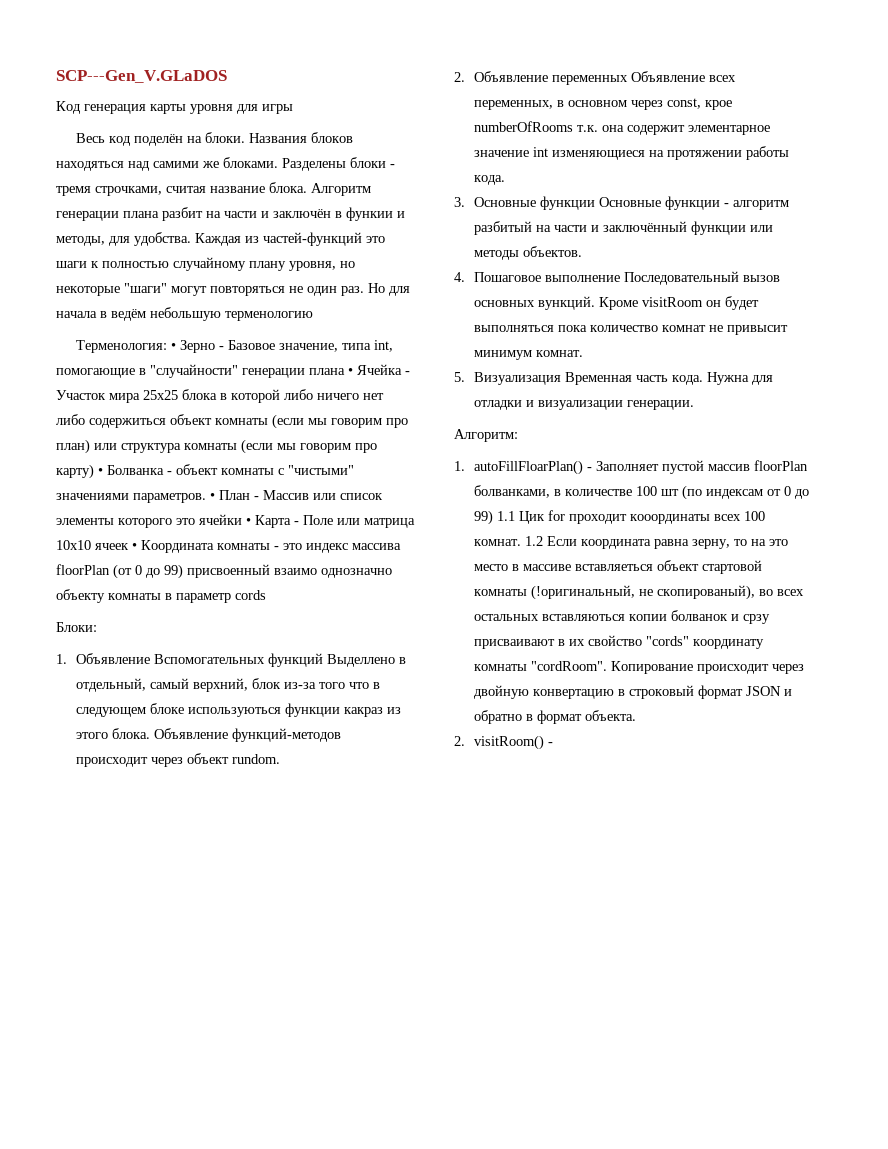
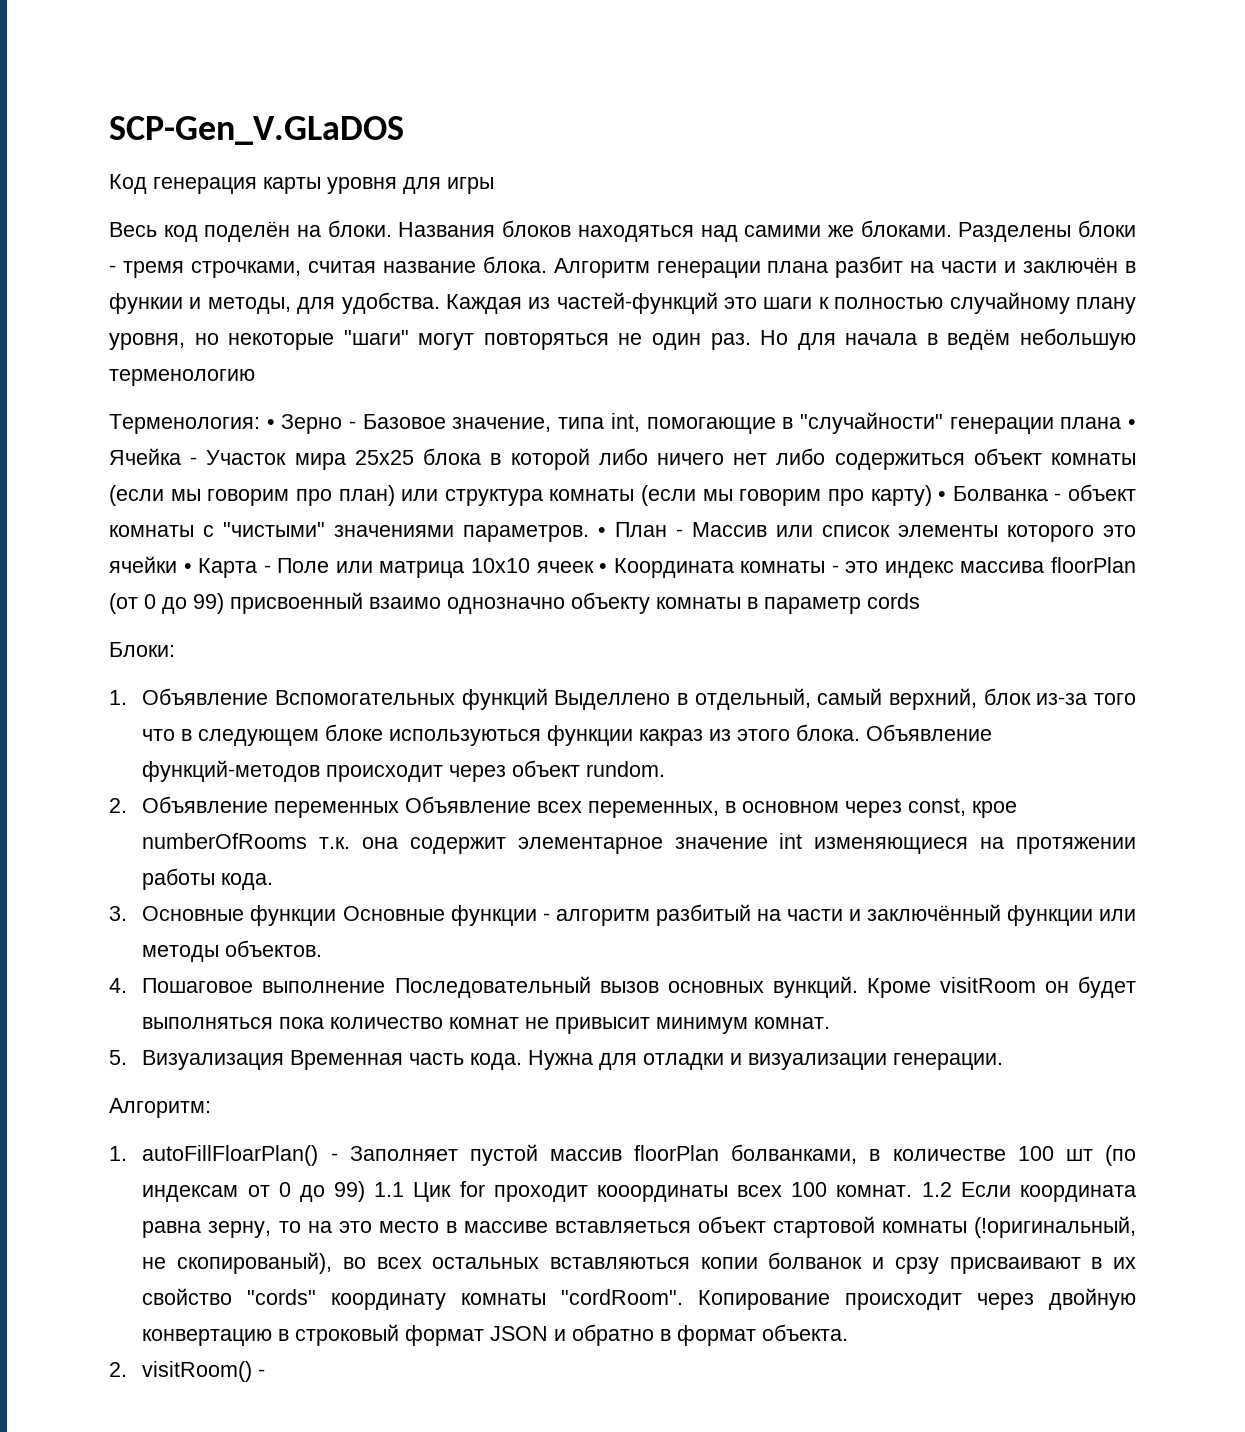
- SCP---Gen_V.GLaDOS
+ SCP-Gen_V.GLaDOS

